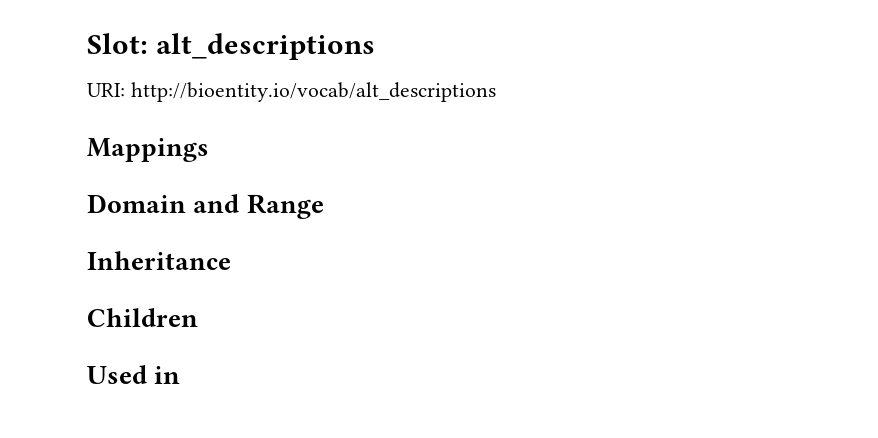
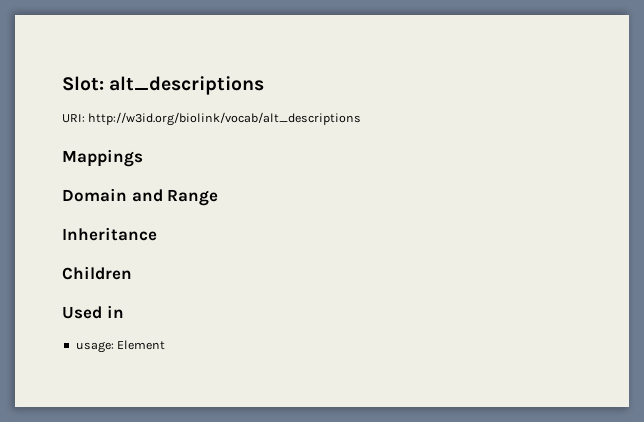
- URI: http://bioentity.io/vocab/alt_descriptions
+ URI: http://w3id.org/biolink/vocab/alt_descriptions
+ usage: Element

